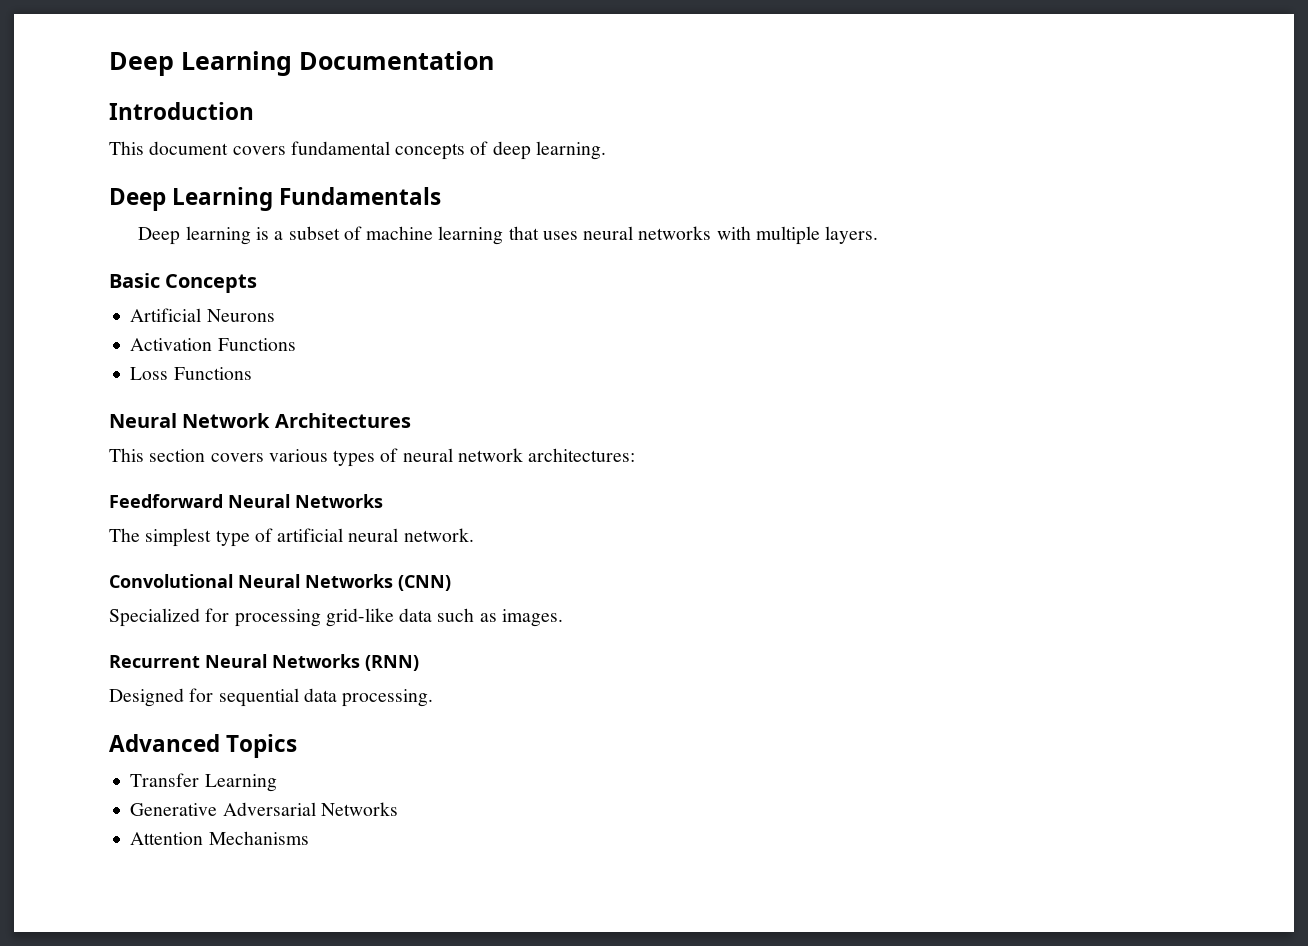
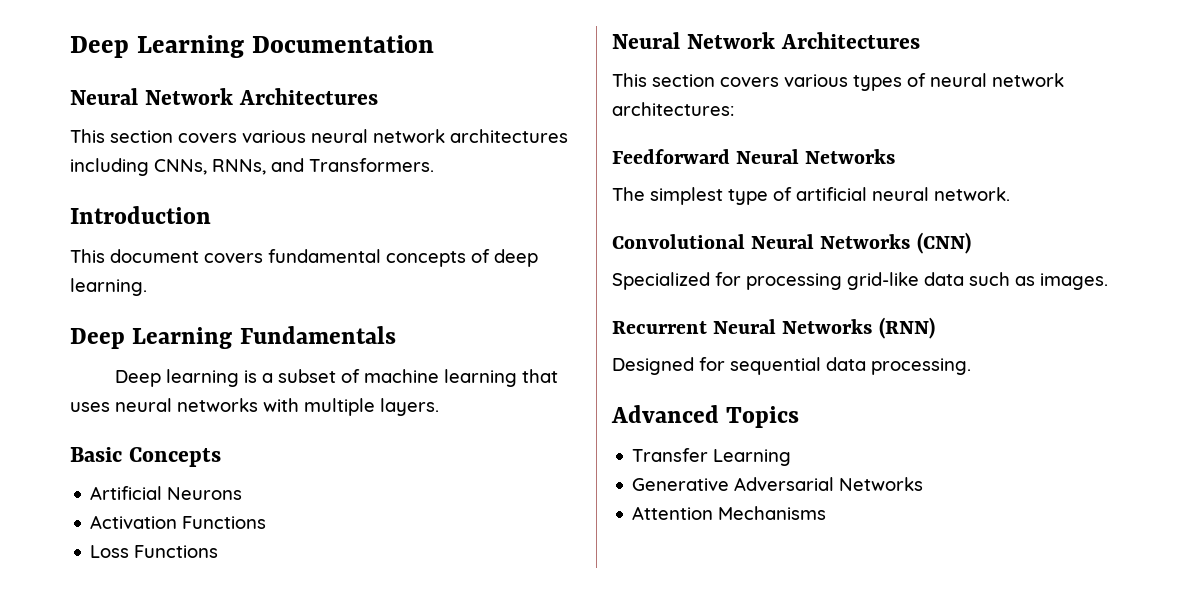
  Deep Learning Documentation
+ Neural Network Architectures
+ This section covers various neural network architectures including CNNs, RNNs, and Transformers.

